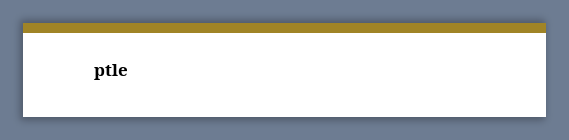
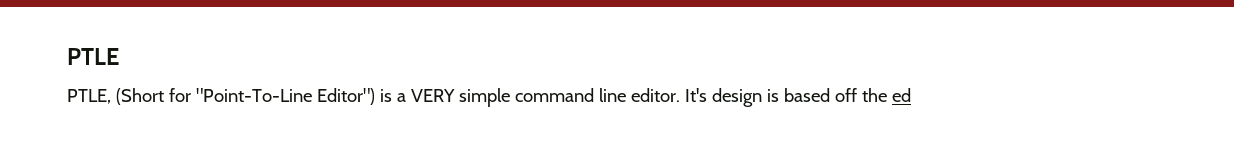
- ptle
+ PTLE
+ PTLE, (Short for "Point-To-Line Editor") is a VERY simple command line editor. It's design is based off the ed

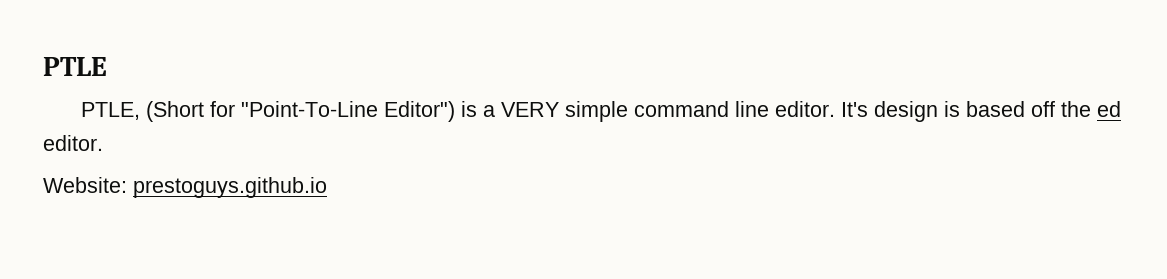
- It's design is based off the ed
+ It's design is based off the ed editor.
+ Website: prestoguys.github.io

